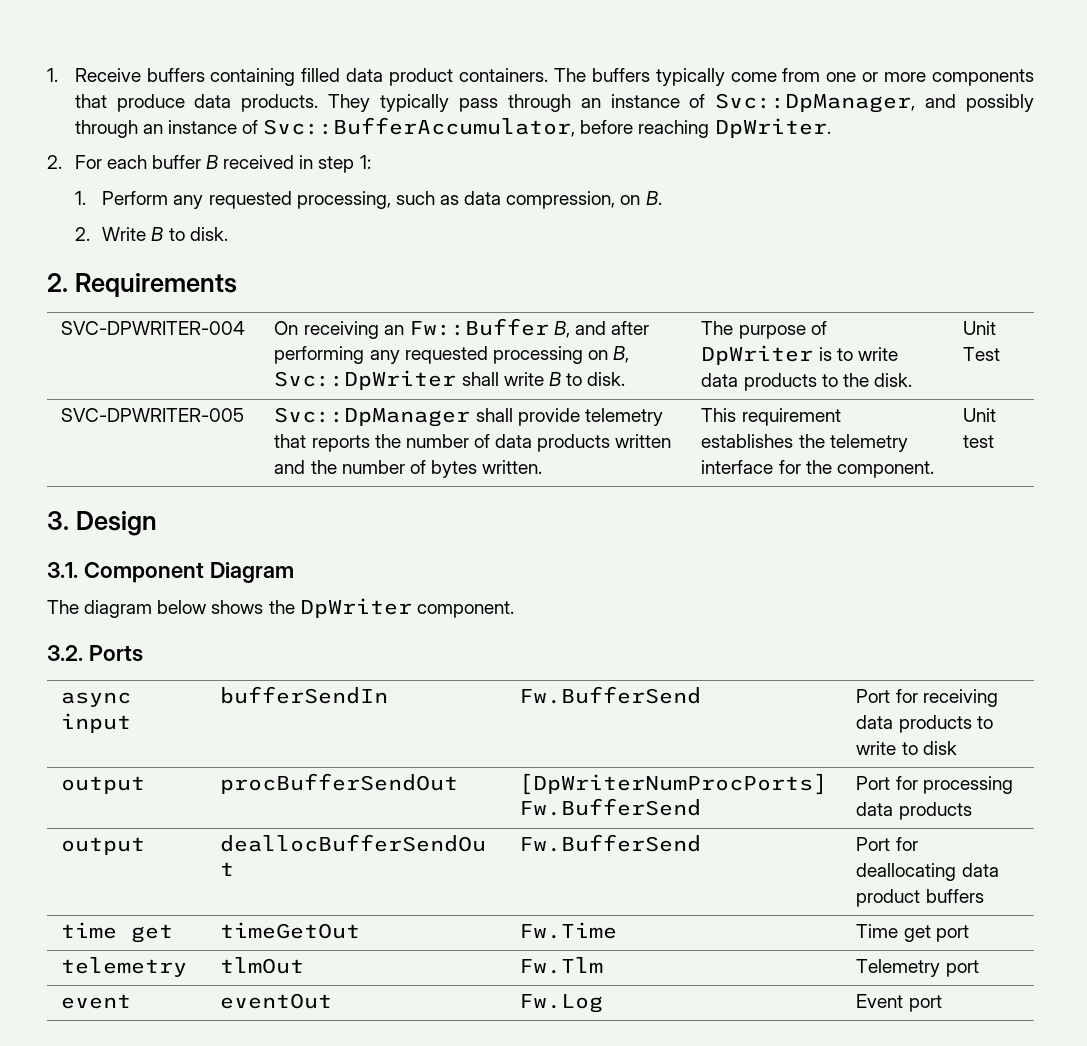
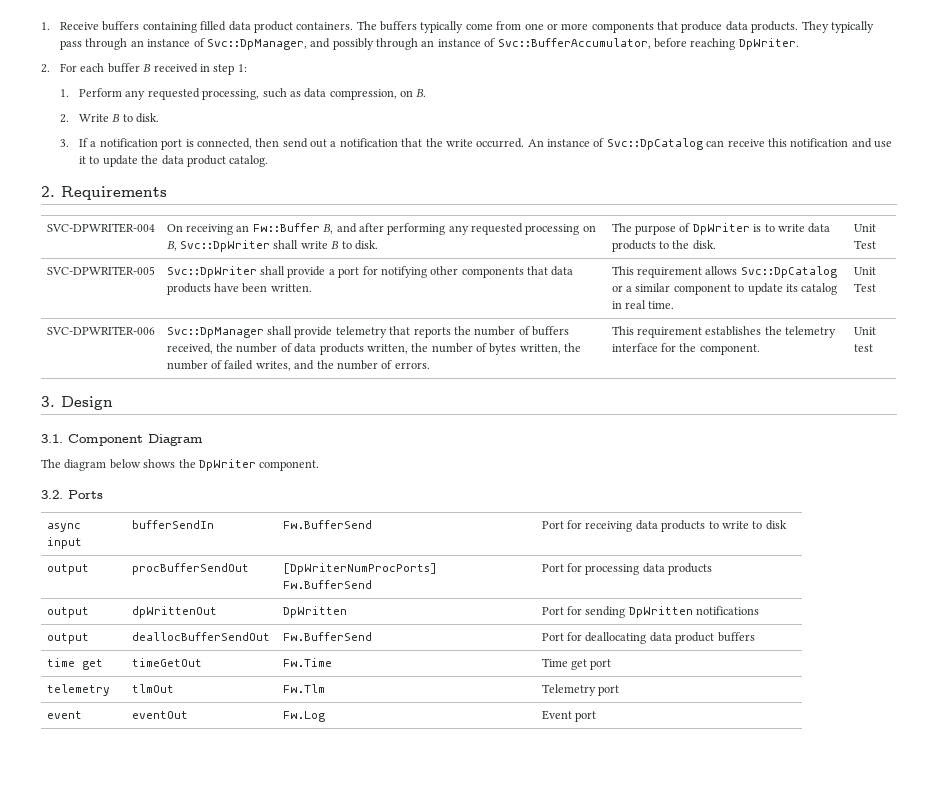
+ 3. If a notification port is connected, then send out a notification that the write occurred. An instance of Svc::DpCatalog can receive this notification and use it to update the data product catalog.
- SVC-DPWRITER-005 | Svc::DpManager shall provide telemetry that reports the number of data products written and the number of bytes written. | This requirement establishes the telemetry interface for the component. | Unit test
+ SVC-DPWRITER-005 | Svc::DpWriter shall provide a port for notifying other components that data products have been written. | This requirement allows Svc::DpCatalog or a similar component to update its catalog in real time. | Unit Test
+ SVC-DPWRITER-006 | Svc::DpManager shall provide telemetry that reports the number of buffers received, the number of data products written, the number of bytes written, the number of failed writes, and the number of errors. | This requirement establishes the telemetry interface for the component. | Unit test
+ output | dpWrittenOut | DpWritten | Port for sending DpWritten notifications

